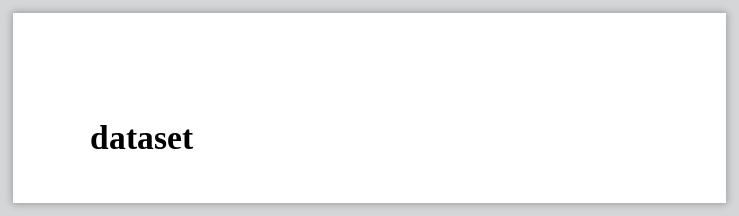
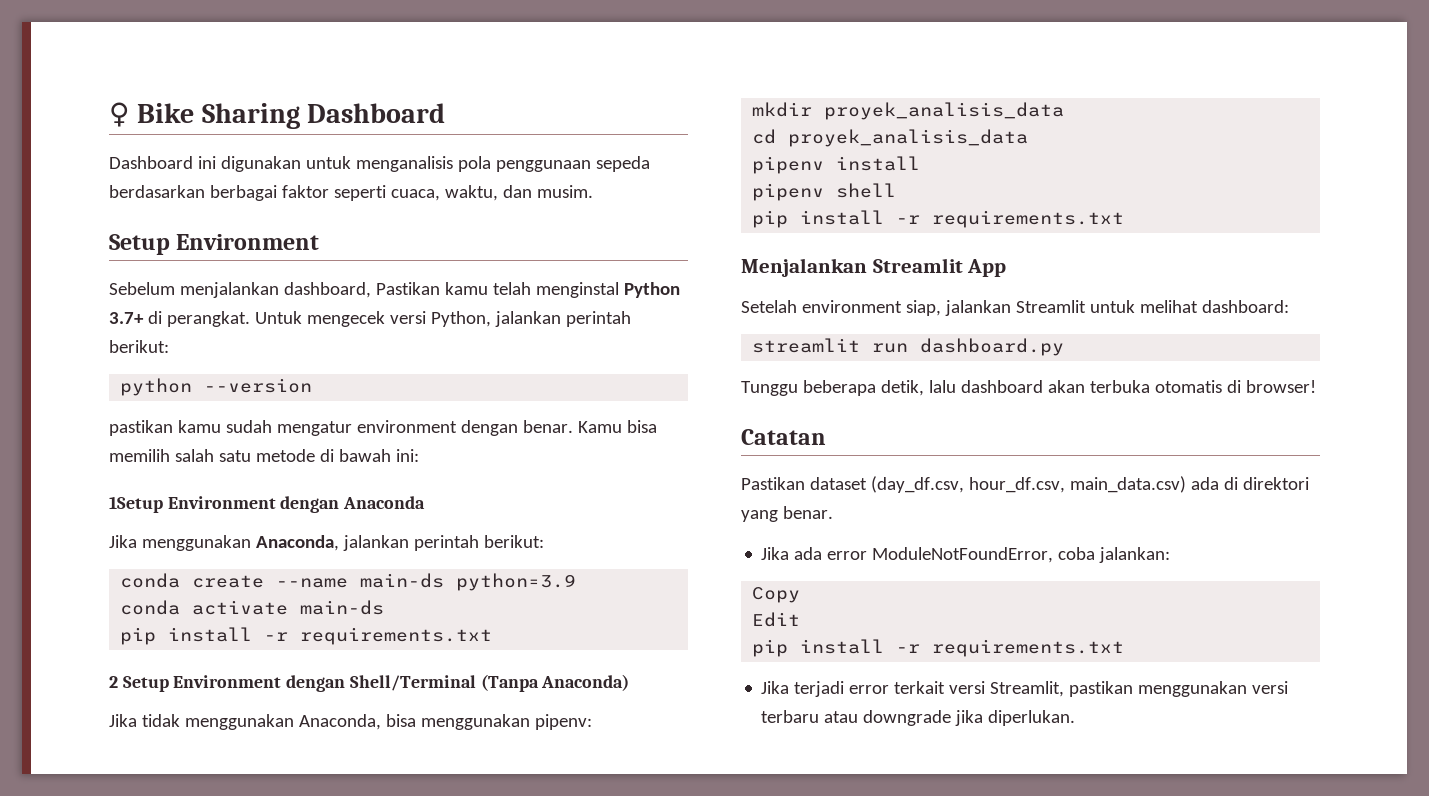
- dataset
+ ♀ Bike Sharing Dashboard
+ Dashboard ini digunakan untuk menganalisis pola penggunaan sepeda berdasarkan berbagai faktor seperti cuaca, waktu, dan musim.
+ Setup Environment
+ Sebelum menjalankan dashboard, Pastikan kamu telah menginstal Python 3.7+ di perangkat. Untuk mengecek versi Python, jalankan perintah berikut:
+ python --version
+ pastikan kamu sudah mengatur environment dengan benar. Kamu bisa memilih salah satu metode di bawah ini:
+ 1Setup Environment dengan Anaconda
+ Jika menggunakan Anaconda, jalankan perintah berikut:
+ conda create --name main-ds python=3.9
+ conda activate main-ds
+ pip install -r requirements.txt
+ 2 Setup Environment dengan Shell/Terminal (Tanpa Anaconda)
+ Jika tidak menggunakan Anaconda, bisa menggunakan pipenv:
+ mkdir proyek_analisis_data
+ cd proyek_analisis_data
+ pipenv install
+ pipenv shell
+ pip install -r requirements.txt
+ Menjalankan Streamlit App
+ Setelah environment siap, jalankan Streamlit untuk melihat dashboard:
+ streamlit run dashboard.py
+ Tunggu beberapa detik, lalu dashboard akan terbuka otomatis di browser!
+ Catatan
+ Pastikan dataset (day_df.csv, hour_df.csv, main_data.csv) ada di direktori yang benar.
+ Jika ada error ModuleNotFoundError, coba jalankan:
+ Copy
+ Edit
+ pip install -r requirements.txt
+ Jika terjadi error terkait versi Streamlit, pastikan menggunakan versi terbaru atau downgrade jika diperlukan.

